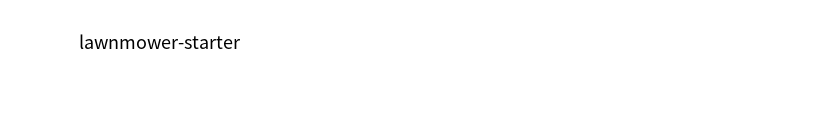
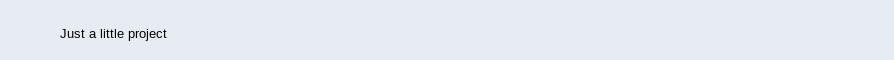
- lawnmower-starter
+ Just a little project

